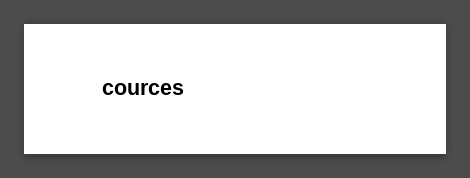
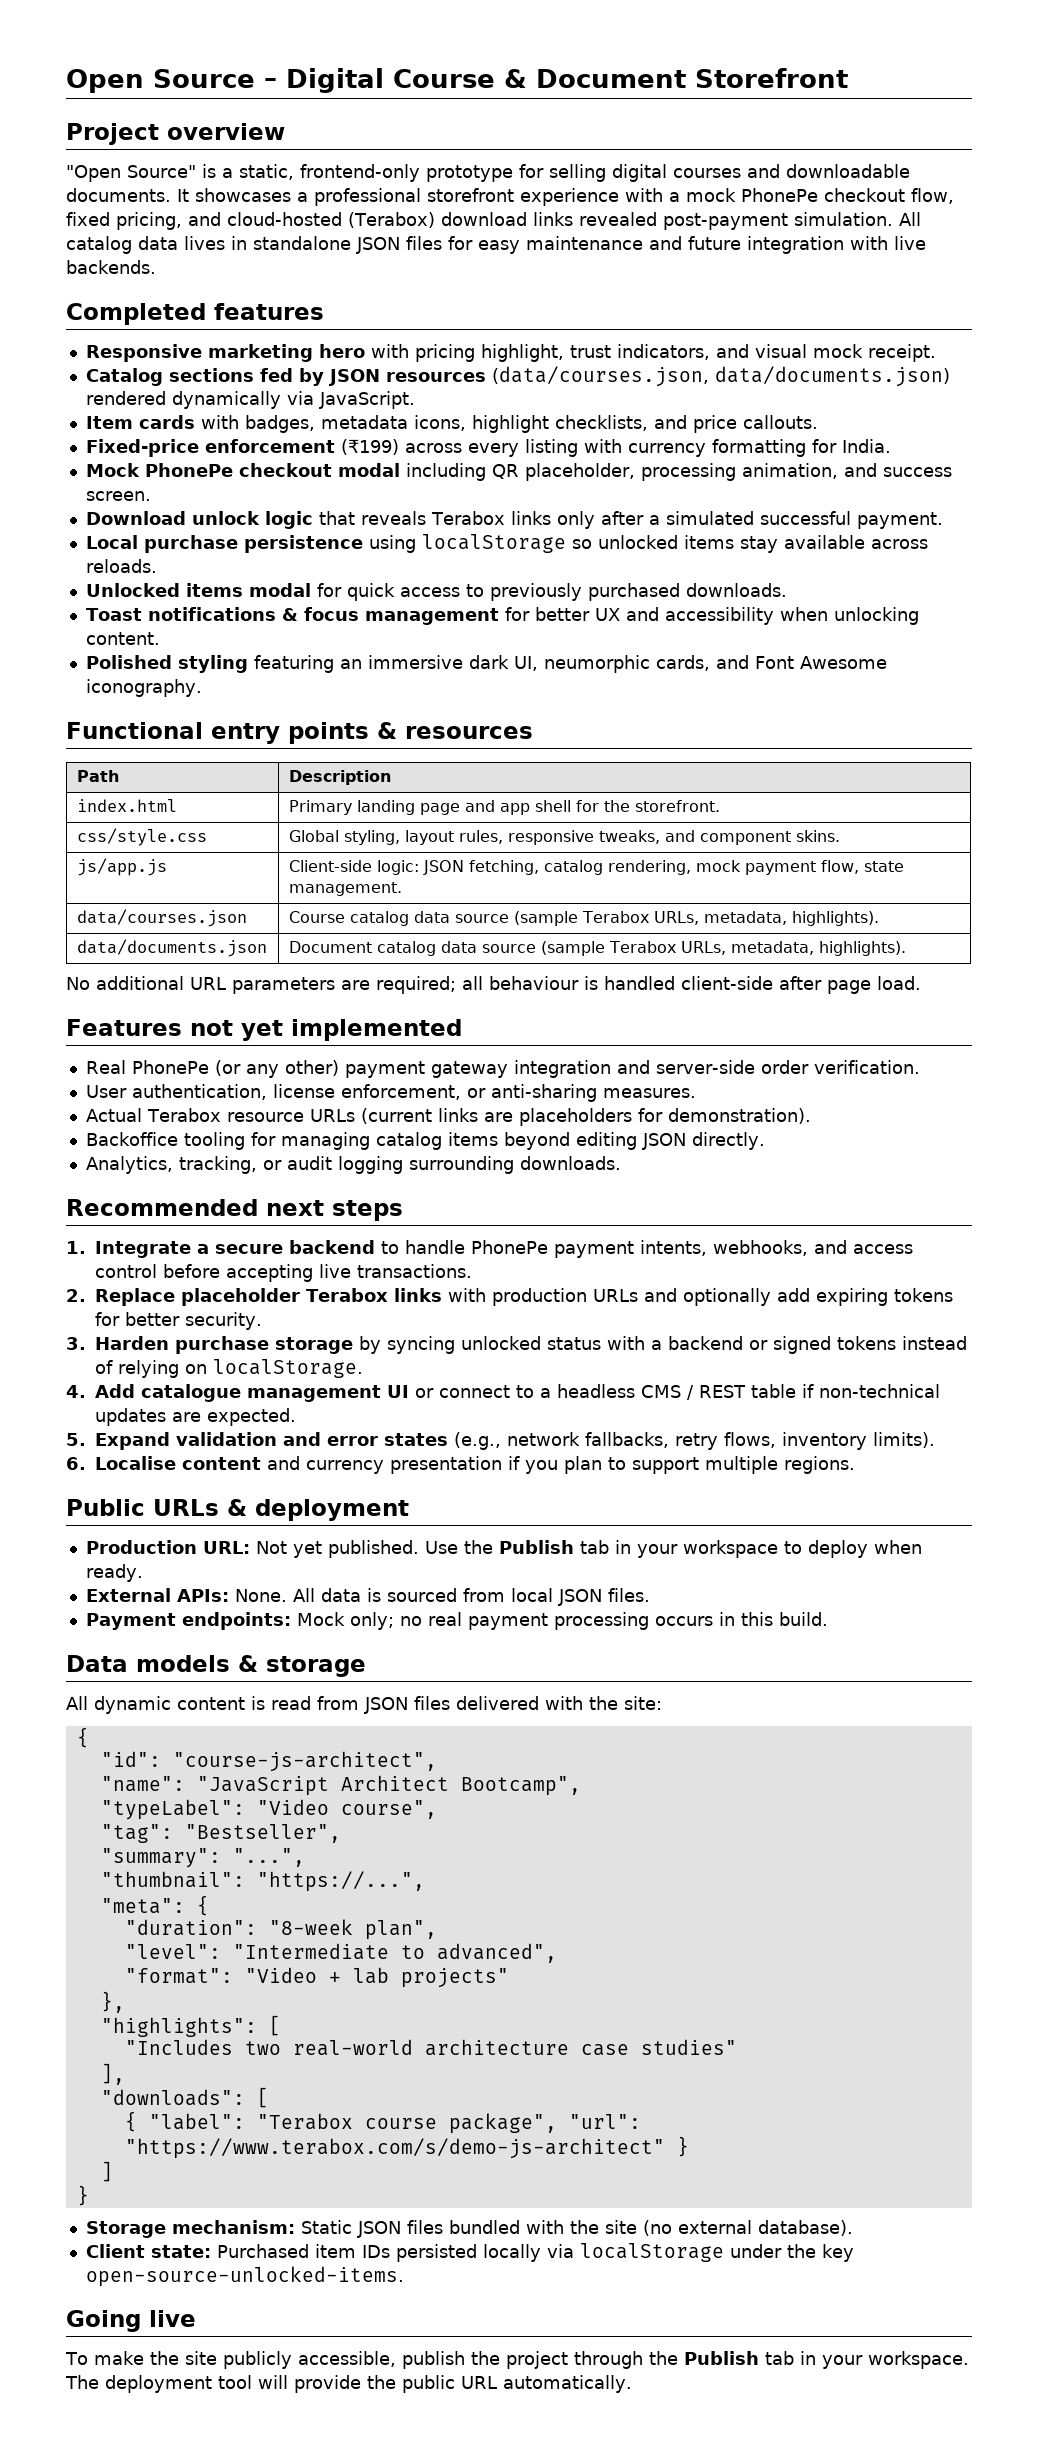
- cources
+ Open Source – Digital Course & Document Storefront
+ Project overview
+ "Open Source" is a static, frontend-only prototype for selling digital courses and downloadable documents. It showcases a professional storefront experience with a mock PhonePe checkout flow, fixed pricing, and cloud-hosted (Terabox) download links revealed post-payment simulation. All catalog data lives in standalone JSON files for easy maintenance and future integration with live backends.
+ Completed features
+ Responsive marketing hero with pricing highlight, trust indicators, and visual mock receipt.
+ Catalog sections fed by JSON resources (data/courses.json, data/documents.json) rendered dynamically via JavaScript.
+ Item cards with badges, metadata icons, highlight checklists, and price callouts.
+ Fixed-price enforcement (₹199) across every listing with currency formatting for India.
+ Mock PhonePe checkout modal including QR placeholder, processing animation, and success screen.
+ Download unlock logic that reveals Terabox links only after a simulated successful payment.
+ Local purchase persistence using localStorage so unlocked items stay available across reloads.
+ Unlocked items modal for quick access to previously purchased downloads.
+ Toast notifications & focus management for better UX and accessibility when unlocking content.
+ Polished styling featuring an immersive dark UI, neumorphic cards, and Font Awesome iconography.
+ Functional entry points & resources
+ Path | Description
+ index.html | Primary landing page and app shell for the storefront.
+ css/style.css | Global styling, layout rules, responsive tweaks, and component skins.
+ js/app.js | Client-side logic: JSON fetching, catalog rendering, mock payment flow, state management.
+ data/courses.json | Course catalog data source (sample Terabox URLs, metadata, highlights).
+ data/documents.json | Document catalog data source (sample Terabox URLs, metadata, highlights).
+ No additional URL parameters are required; all behaviour is handled client-side after page load.
+ Features not yet implemented
+ Real PhonePe (or any other) payment gateway integration and server-side order verification.
+ User authentication, license enforcement, or anti-sharing measures.
+ Actual Terabox resource URLs (current links are placeholders for demonstration).
+ Backoffice tooling for managing catalog items beyond editing JSON directly.
+ Analytics, tracking, or audit logging surrounding downloads.
+ Recommended next steps
+ 1. Integrate a secure backend to handle PhonePe payment intents, webhooks, and access control before accepting live transactions.
+ 2. Replace placeholder Terabox links with production URLs and optionally add expiring tokens for better security.
+ 3. Harden purchase storage by syncing unlocked status with a backend or signed tokens instead of relying on localStorage.
+ 4. Add catalogue management UI or connect to a headless CMS / REST table if non-technical updates are expected.
+ 5. Expand validation and error states (e.g., network fallbacks, retry flows, inventory limits).
+ 6. Localise content and currency presentation if you plan to support multiple regions.
+ Public URLs & deployment
+ Production URL: Not yet published. Use the Publish tab in your workspace to deploy when ready.
+ External APIs: None. All data is sourced from local JSON files.
+ Payment endpoints: Mock only; no real payment processing occurs in this build.
+ Data models & storage
+ All dynamic content is read from JSON files delivered with the site:
+ {
+ "id": "course-js-architect",
+ "name": "JavaScript Architect Bootcamp",
+ "typeLabel": "Video course",
+ "tag": "Bestseller",
+ "summary": "...",
+ "thumbnail": "https://...",
+ "meta": {
+ "duration": "8-week plan",
+ "level": "Intermediate to advanced",
+ "format": "Video + lab projects"
+ },
+ "highlights": [
+ "Includes two real-world architecture case studies"
+ ],
+ "downloads": [
+ { "label": "Terabox course package", "url": "https://www.terabox.com/s/demo-js-architect" }
+ ]
+ }
+ Storage mechanism: Static JSON files bundled with the site (no external database).
+ Client state: Purchased item IDs persisted locally via localStorage under the key open-source-unlocked-items.
+ Going live
+ To make the site publicly accessible, publish the project through the Publish tab in your workspace. The deployment tool will provide the public URL automatically.

